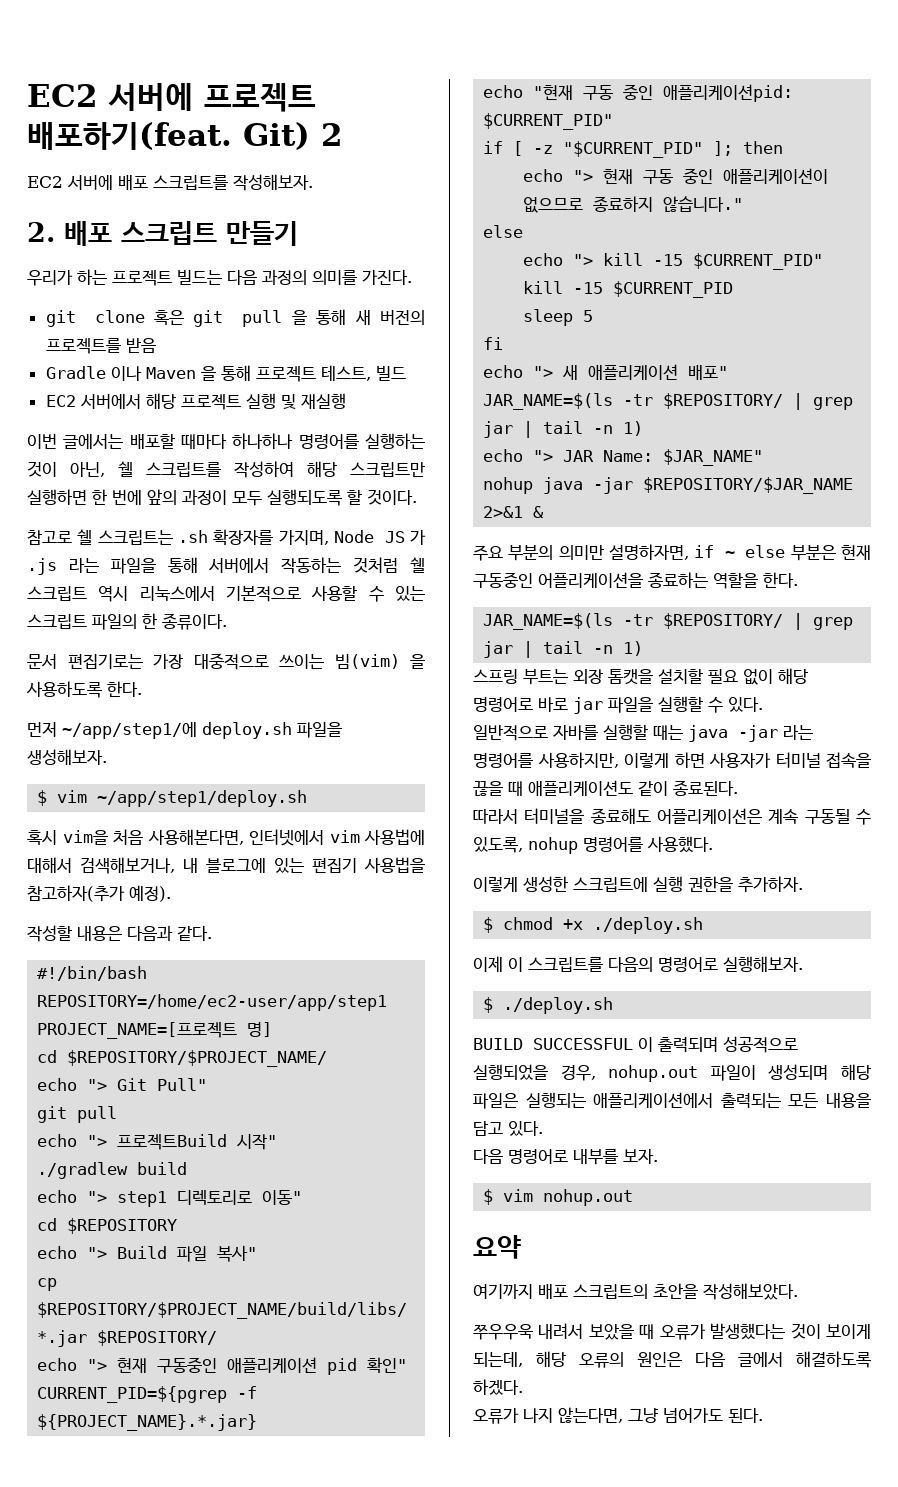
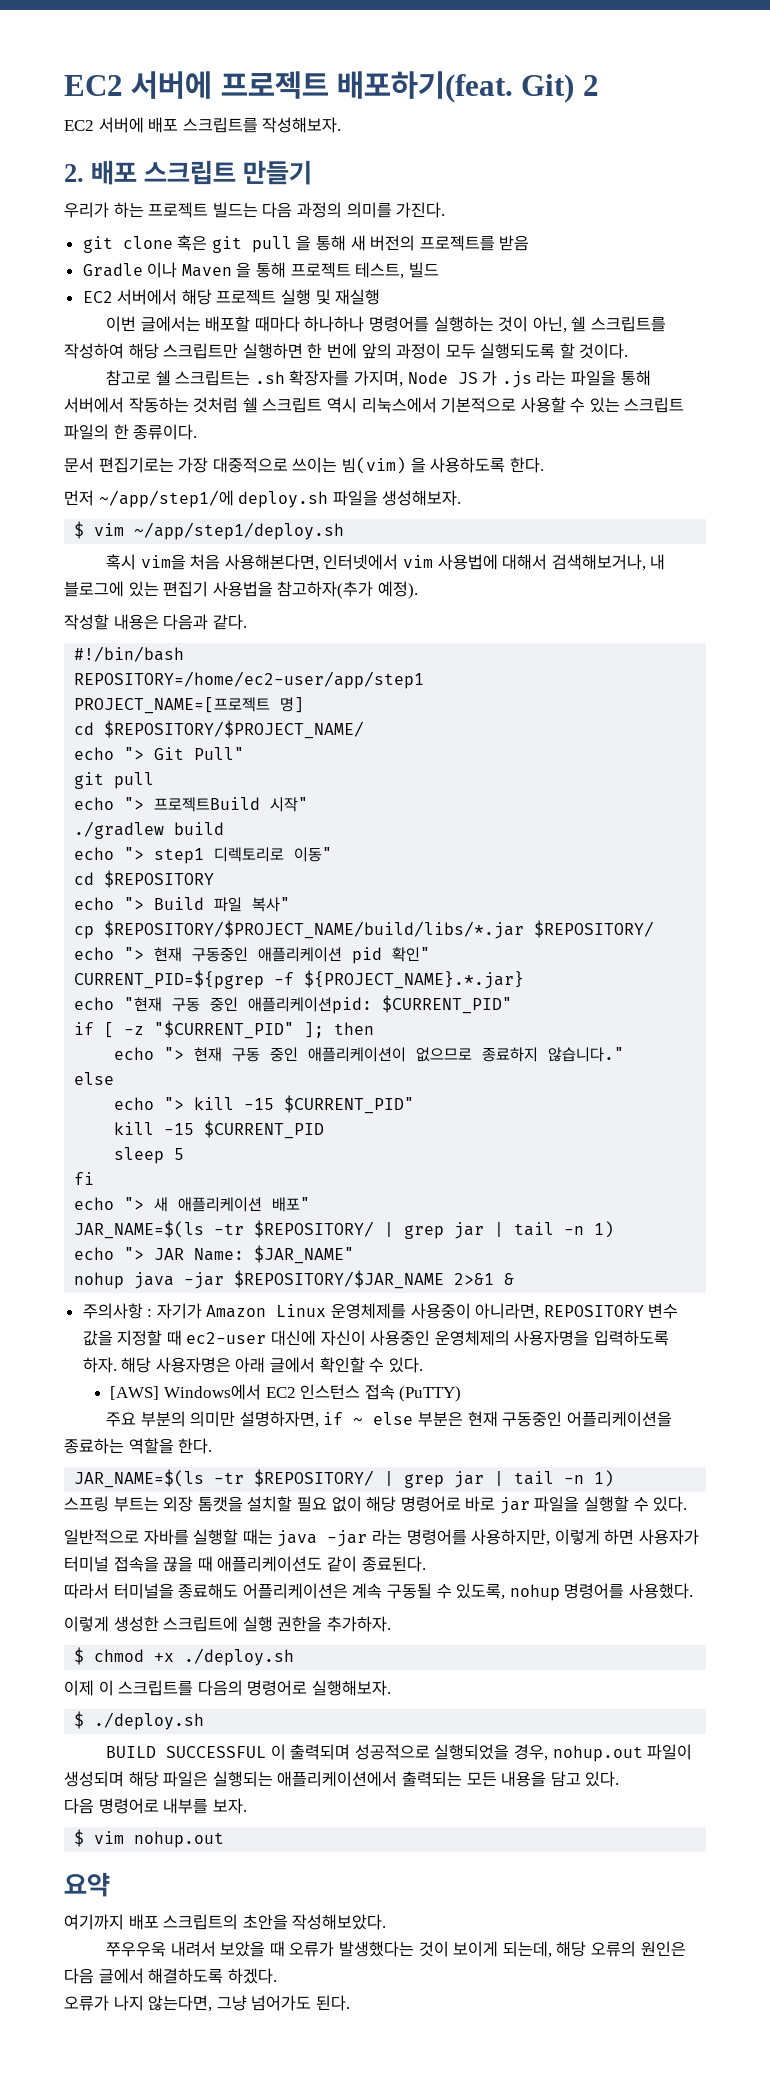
+ 주의사항 : 자기가 Amazon Linux 운영체제를 사용중이 아니라면, REPOSITORY 변수 값을 지정할 때 ec2-user 대신에 자신이 사용중인 운영체제의 사용자명을 입력하도록 하자. 해당 사용자명은 아래 글에서 확인할 수 있다.
+ [AWS] Windows에서 EC2 인스턴스 접속 (PuTTY)

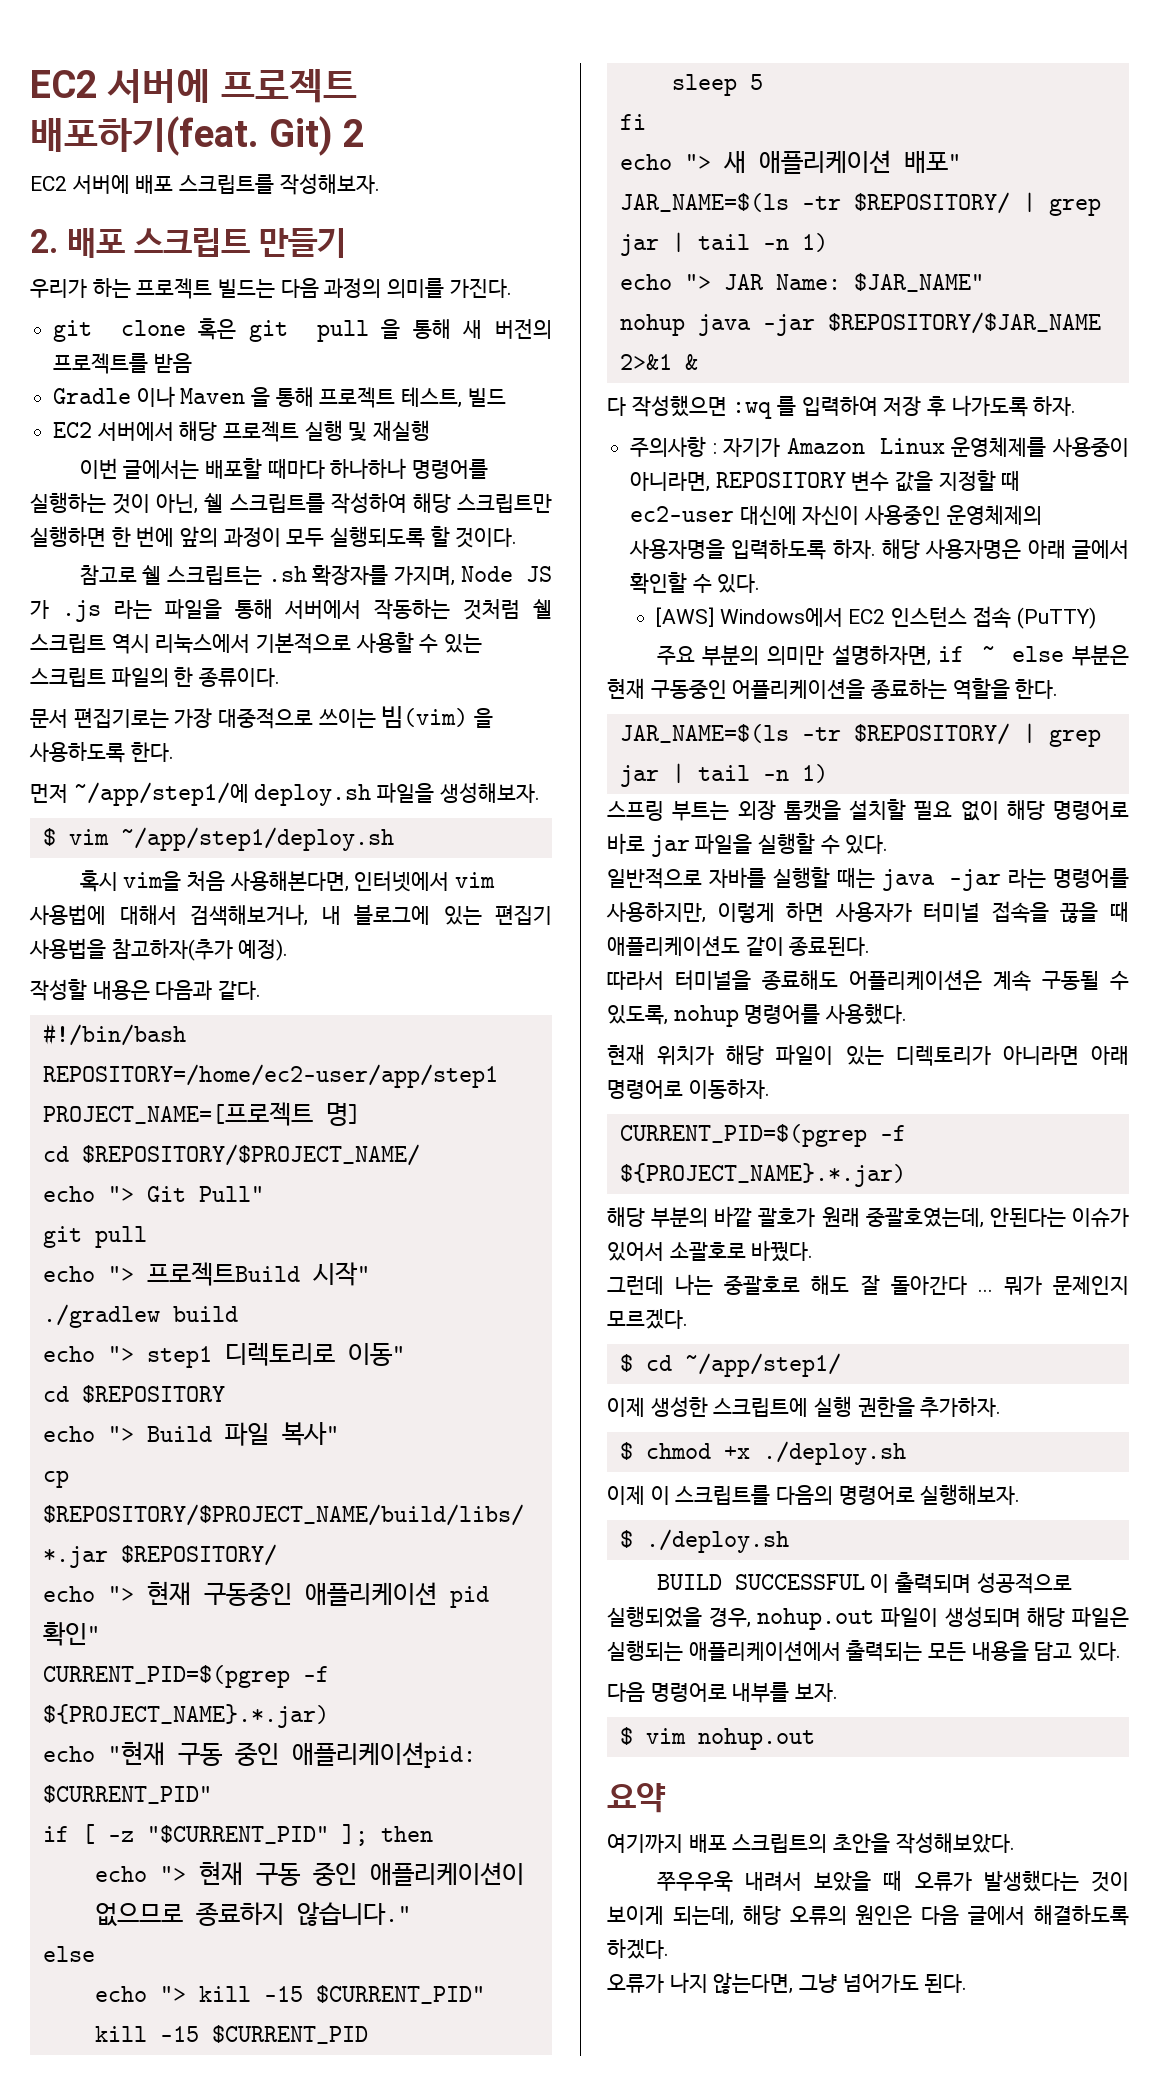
  echo "> 현재 구동중인 애플리케이션 pid 확인"
- CURRENT_PID=${pgrep -f ${PROJECT_NAME}.*.jar}
+ CURRENT_PID=$(pgrep -f ${PROJECT_NAME}.*.jar)
+ 다 작성했으면 :wq 를 입력하여 저장 후 나가도록 하자.
- 이렇게 생성한 스크립트에 실행 권한을 추가하자.
+ 현재 위치가 해당 파일이 있는 디렉토리가 아니라면 아래 명령어로 이동하자.
+ CURRENT_PID=$(pgrep -f ${PROJECT_NAME}.*.jar)
+ 해당 부분의 바깥 괄호가 원래 중괄호였는데, 안된다는 이슈가 있어서 소괄호로 바꿨다.
+ 그런데 나는 중괄호로 해도 잘 돌아간다 ... 뭐가 문제인지 모르겠다.
+ $ cd ~/app/step1/
+ 이제 생성한 스크립트에 실행 권한을 추가하자.

